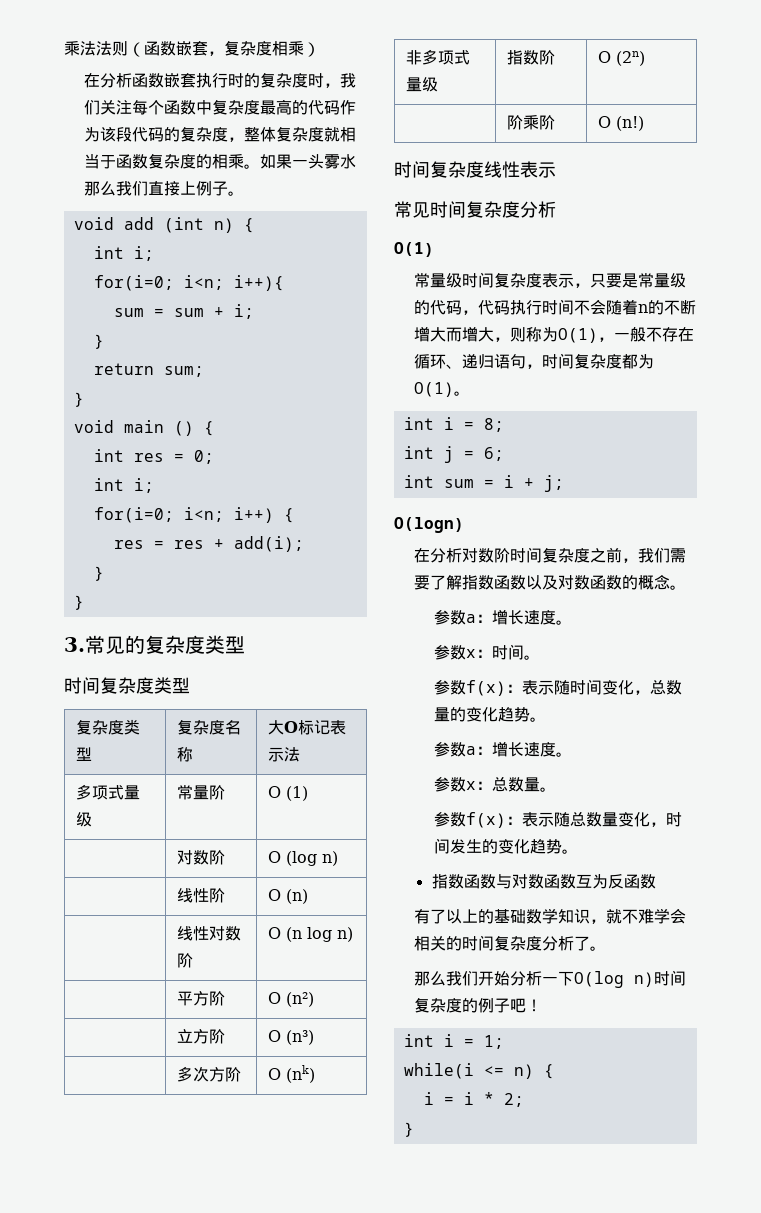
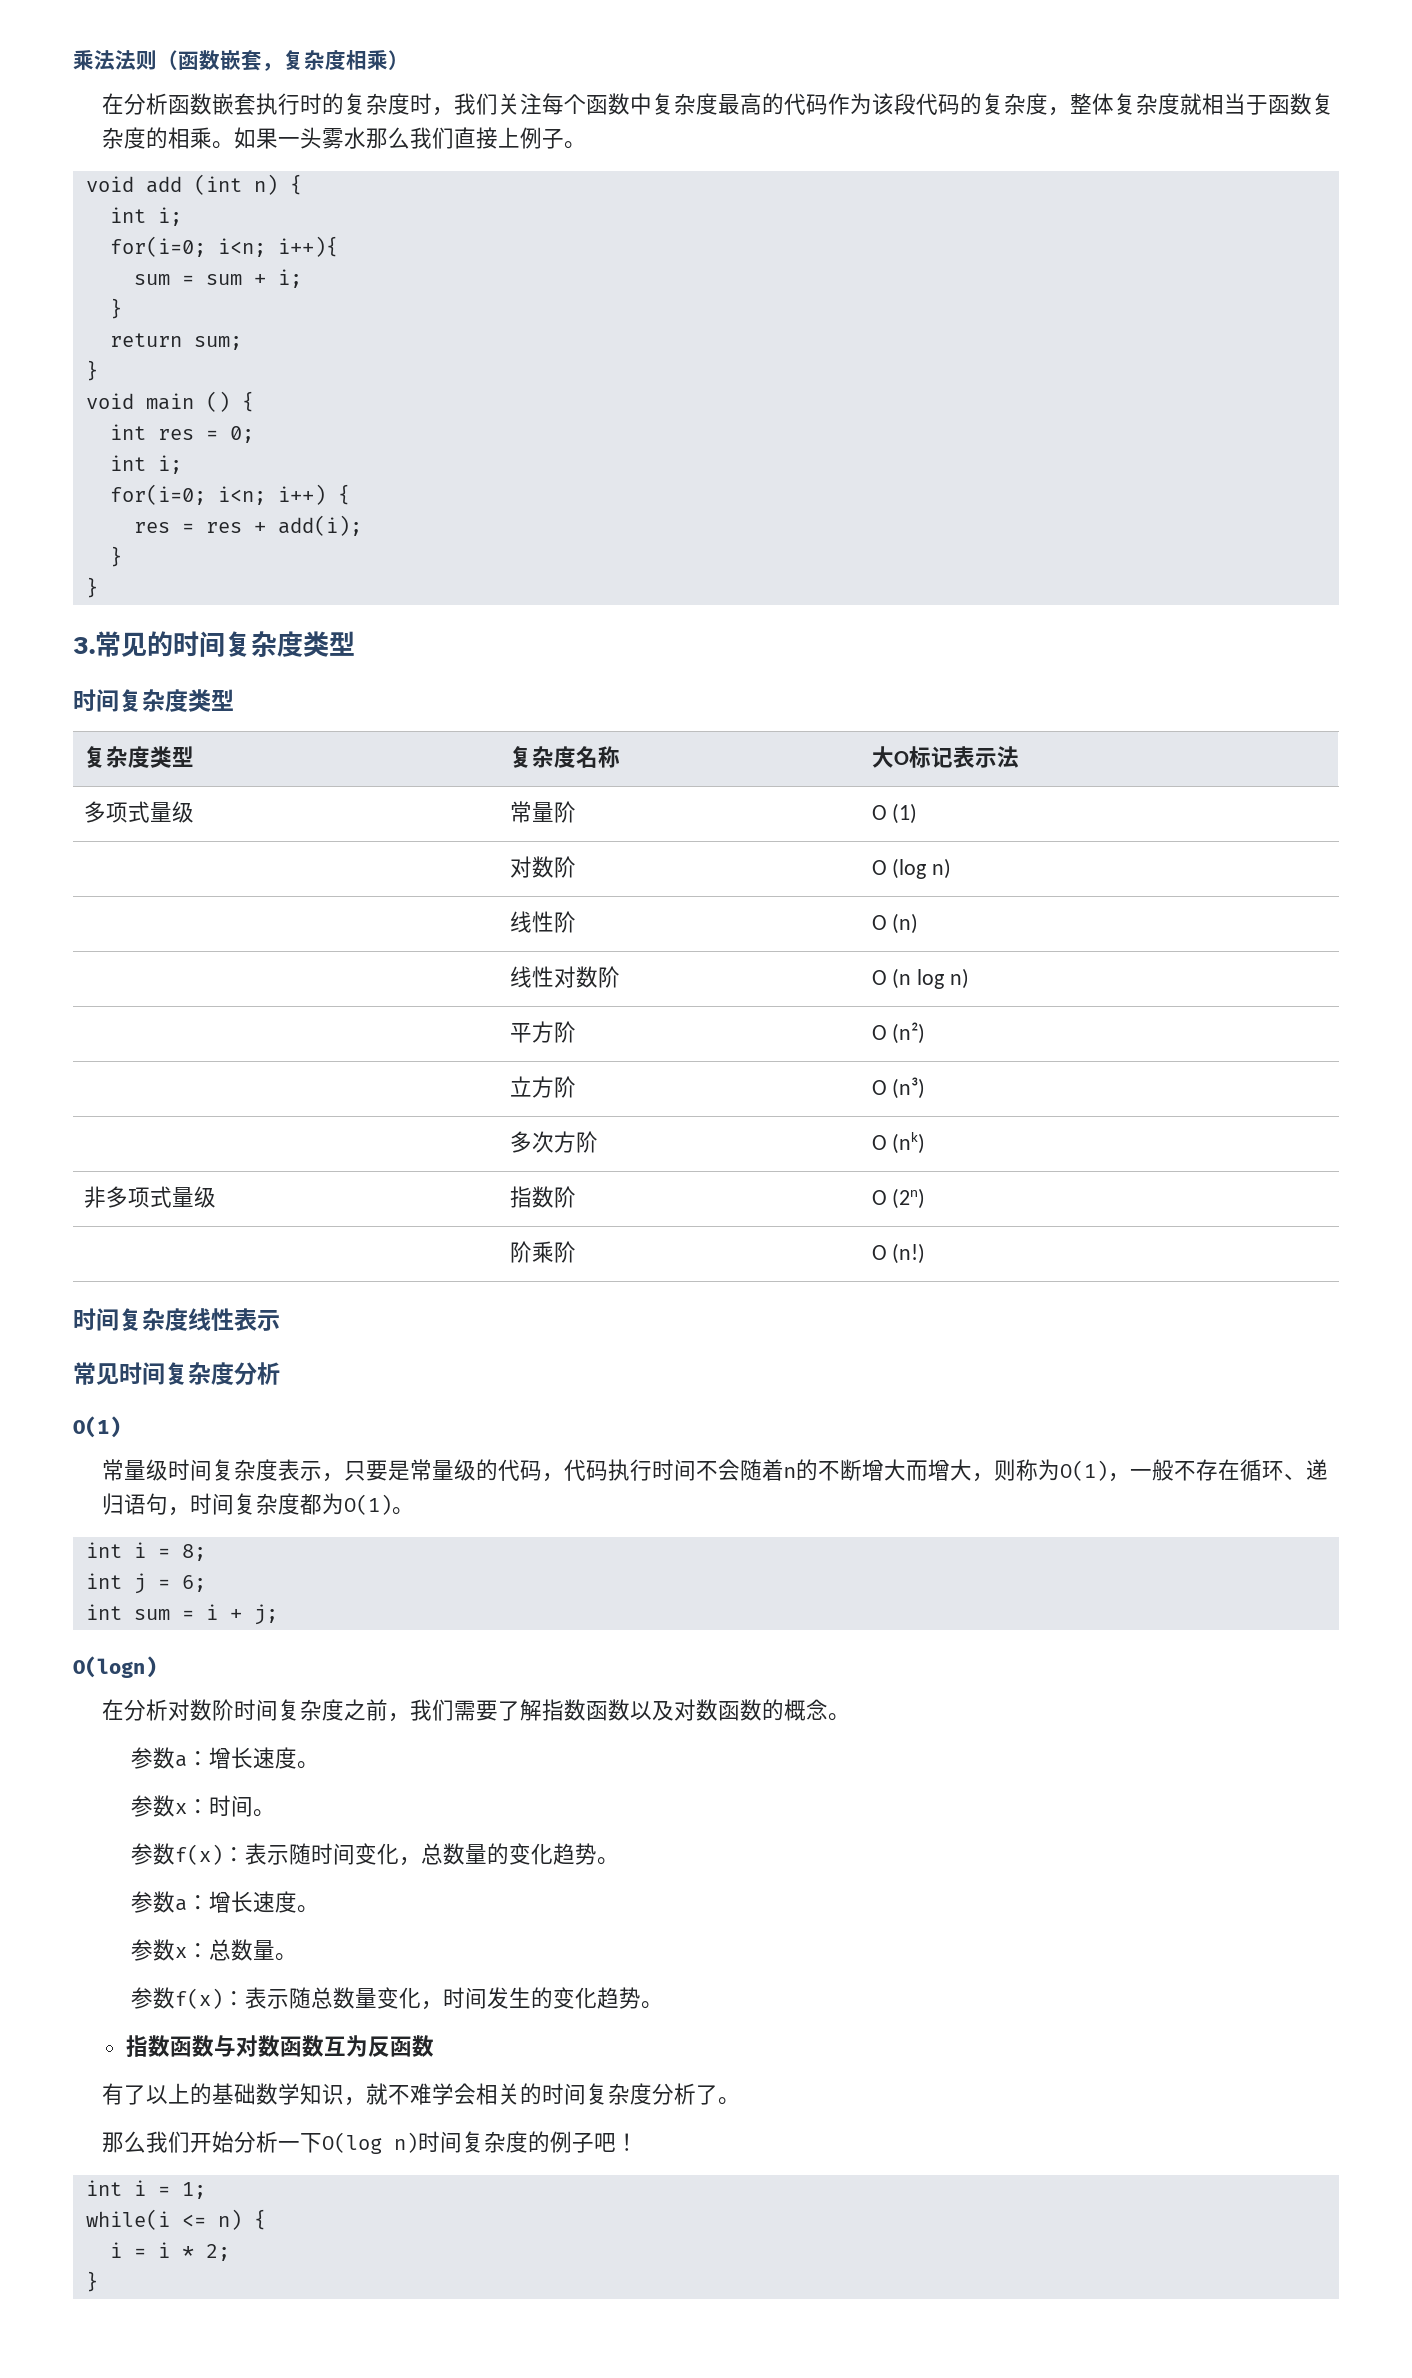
- 3.常见的复杂度类型
+ 3.常见的时间复杂度类型

